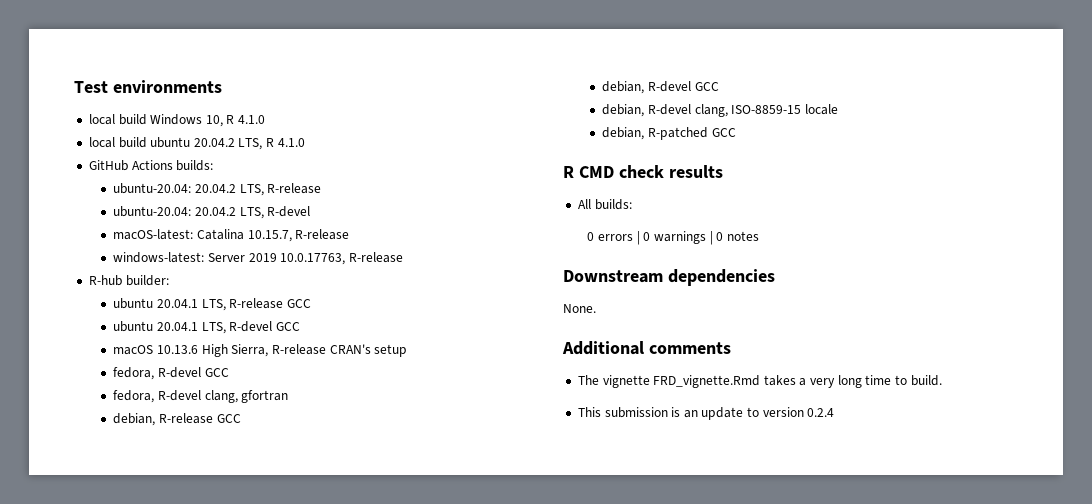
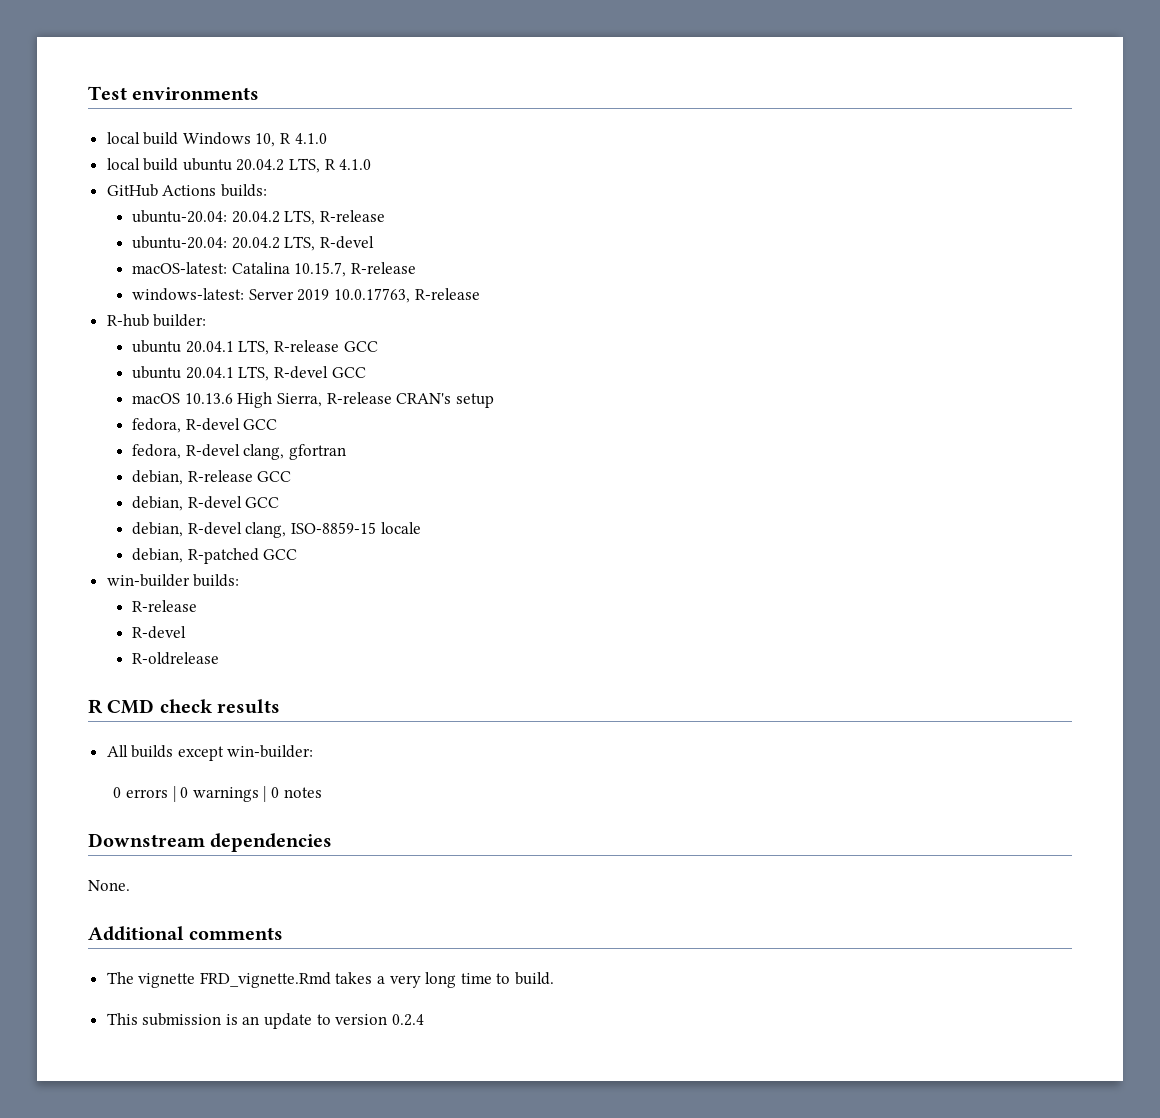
+ win-builder builds:
+ R-release
+ R-devel
+ R-oldrelease
- All builds:
+ All builds except win-builder:

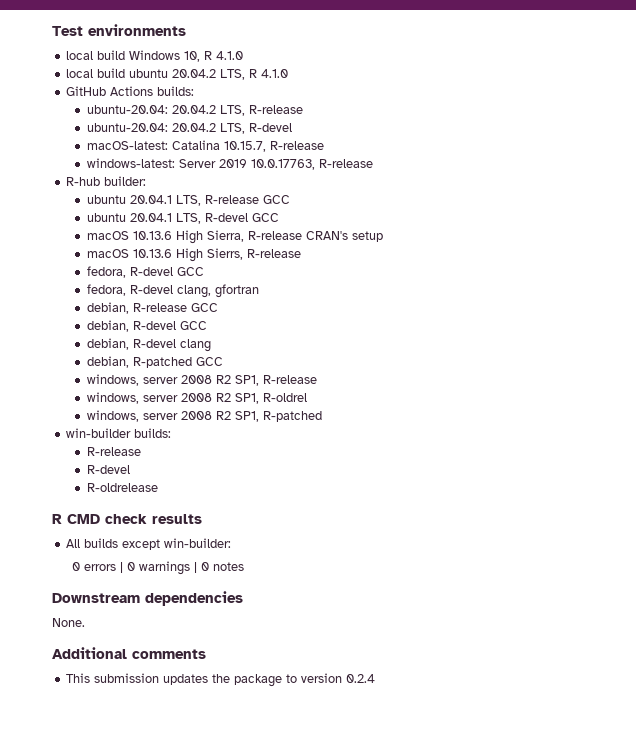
+ macOS 10.13.6 High Sierrs, R-release
- debian, R-devel clang, ISO-8859-15 locale
+ debian, R-devel clang
+ windows, server 2008 R2 SP1, R-release
+ windows, server 2008 R2 SP1, R-oldrel
+ windows, server 2008 R2 SP1, R-patched
- The vignette FRD_vignette.Rmd takes a very long time to build.
- This submission is an update to version 0.2.4
+ This submission updates the package to version 0.2.4

